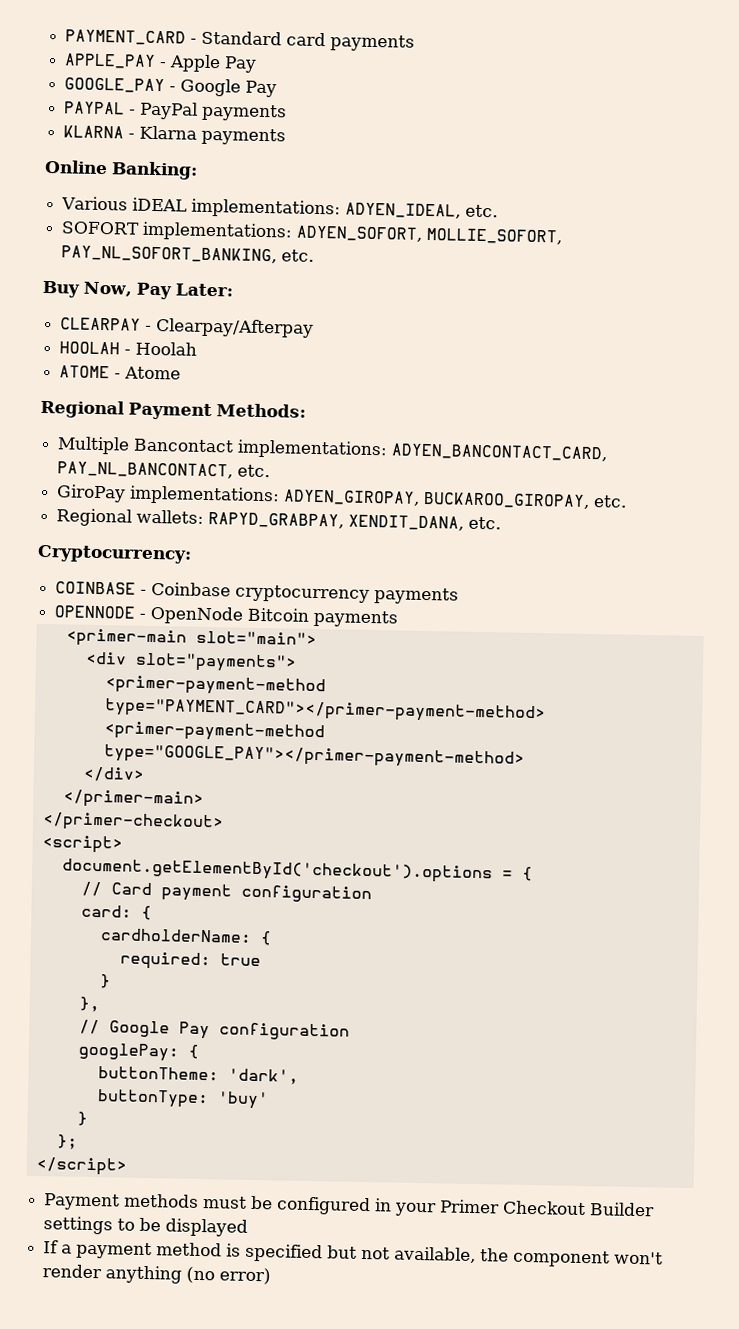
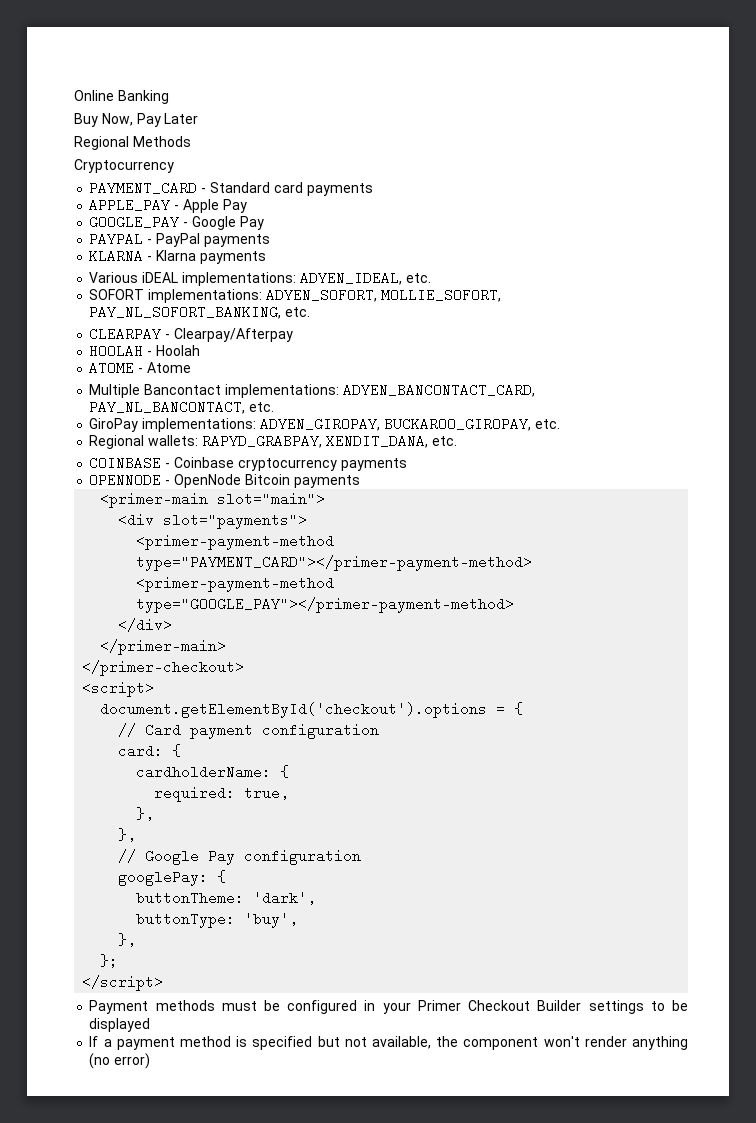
+ Online Banking
+ Buy Now, Pay Later
+ Regional Methods
+ Cryptocurrency
- Online Banking:
- Buy Now, Pay Later:
- Regional Payment Methods:
- Cryptocurrency:
- required: true
- }
+ required: true,
+ },
- buttonType: 'buy'
- }
+ buttonType: 'buy',
+ },

